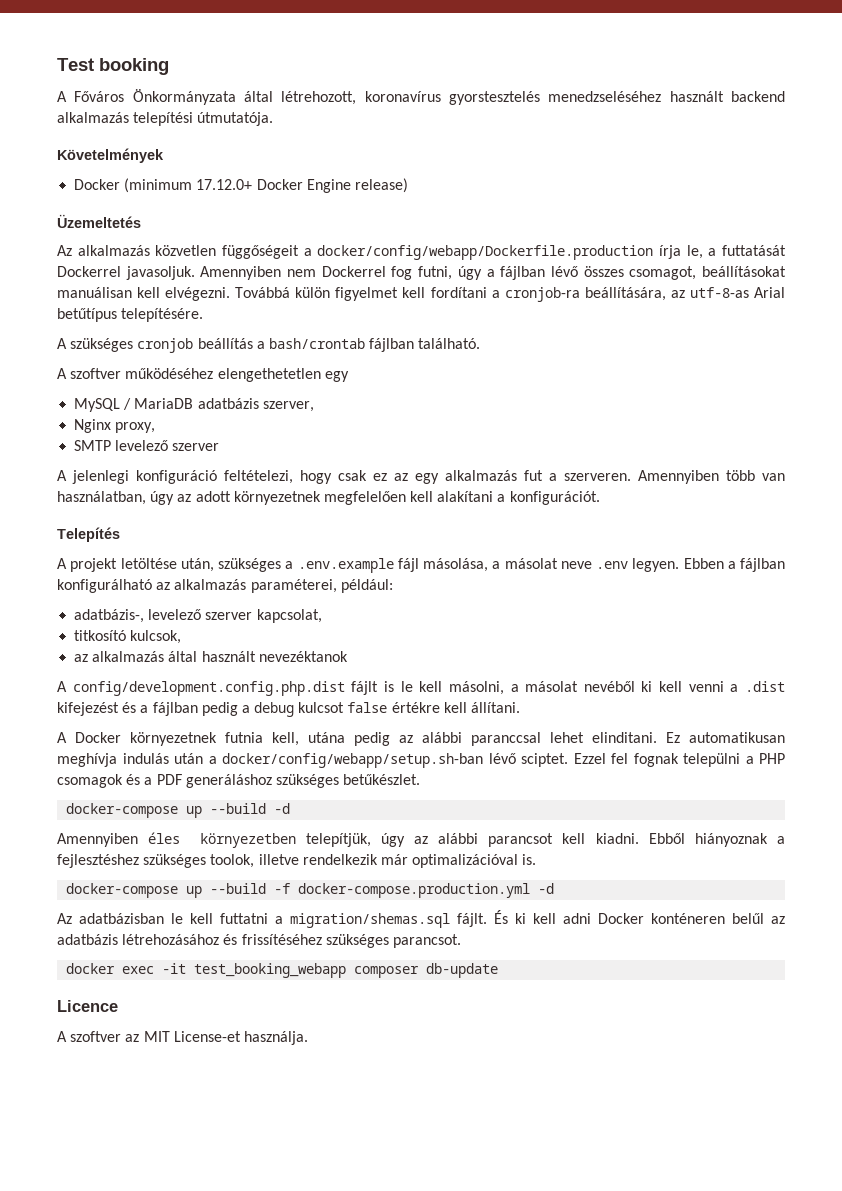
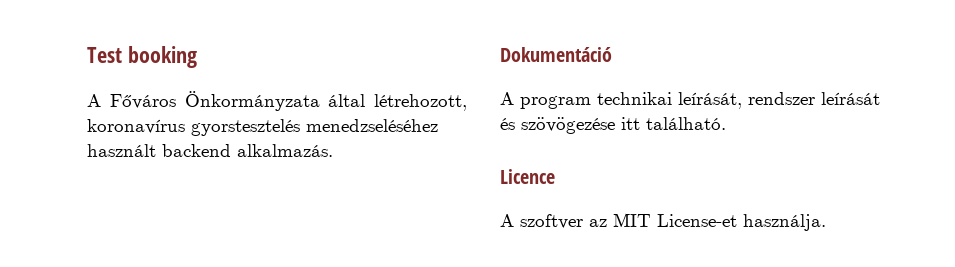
- A Főváros Önkormányzata által létrehozott, koronavírus gyorstesztelés menedzseléséhez használt backend alkalmazás telepítési útmutatója.
- Követelmények
- Docker (minimum 17.12.0+ Docker Engine release)
- Üzemeltetés
- Az alkalmazás közvetlen függőségeit a docker/config/webapp/Dockerfile.production írja le, a futtatását Dockerrel javasoljuk. Amennyiben nem Dockerrel fog futni, úgy a fájlban lévő összes csomagot, beállításokat manuálisan kell elvégezni. Továbbá külön figyelmet kell fordítani a cronjob-ra beállítására, az utf-8-as Arial betűtípus telepítésére.
- A szükséges cronjob beállítás a bash/crontab fájlban található.
- A szoftver működéséhez elengethetetlen egy
- MySQL / MariaDB adatbázis szerver,
- Nginx proxy,
- SMTP levelező szerver
- A jelenlegi konfiguráció feltételezi, hogy csak ez az egy alkalmazás fut a szerveren. Amennyiben több van használatban, úgy az adott környezetnek megfelelően kell alakítani a konfigurációt.
- Telepítés
- A projekt letöltése után, szükséges a .env.example fájl másolása, a másolat neve .env legyen. Ebben a fájlban konfigurálható az alkalmazás paraméterei, például:
- adatbázis-, levelező szerver kapcsolat,
- titkosító kulcsok,
- az alkalmazás által használt nevezéktanok
- A config/development.config.php.dist fájlt is le kell másolni, a másolat nevéből ki kell venni a .dist kifejezést és a fájlban pedig a debug kulcsot false értékre kell állítani.
- A Docker környezetnek futnia kell, utána pedig az alábbi paranccsal lehet elinditani. Ez automatikusan meghívja indulás után a docker/config/webapp/setup.sh-ban lévő sciptet. Ezzel fel fognak települni a PHP csomagok és a PDF generáláshoz szükséges betűkészlet.
- docker-compose up --build -d
- Amennyiben éles környezetben telepítjük, úgy az alábbi parancsot kell kiadni. Ebből hiányoznak a fejlesztéshez szükséges toolok, illetve rendelkezik már optimalizációval is.
- docker-compose up --build -f docker-compose.production.yml -d
- Az adatbázisban le kell futtatni a migration/shemas.sql fájlt. És ki kell adni Docker konténeren belűl az adatbázis létrehozásához és frissítéséhez szükséges parancsot.
- docker exec -it test_booking_webapp composer db-update
+ A Főváros Önkormányzata által létrehozott, koronavírus gyorstesztelés menedzseléséhez használt backend alkalmazás.
+ Dokumentáció
+ A program technikai leírását, rendszer leírását és szövögezése itt található.

